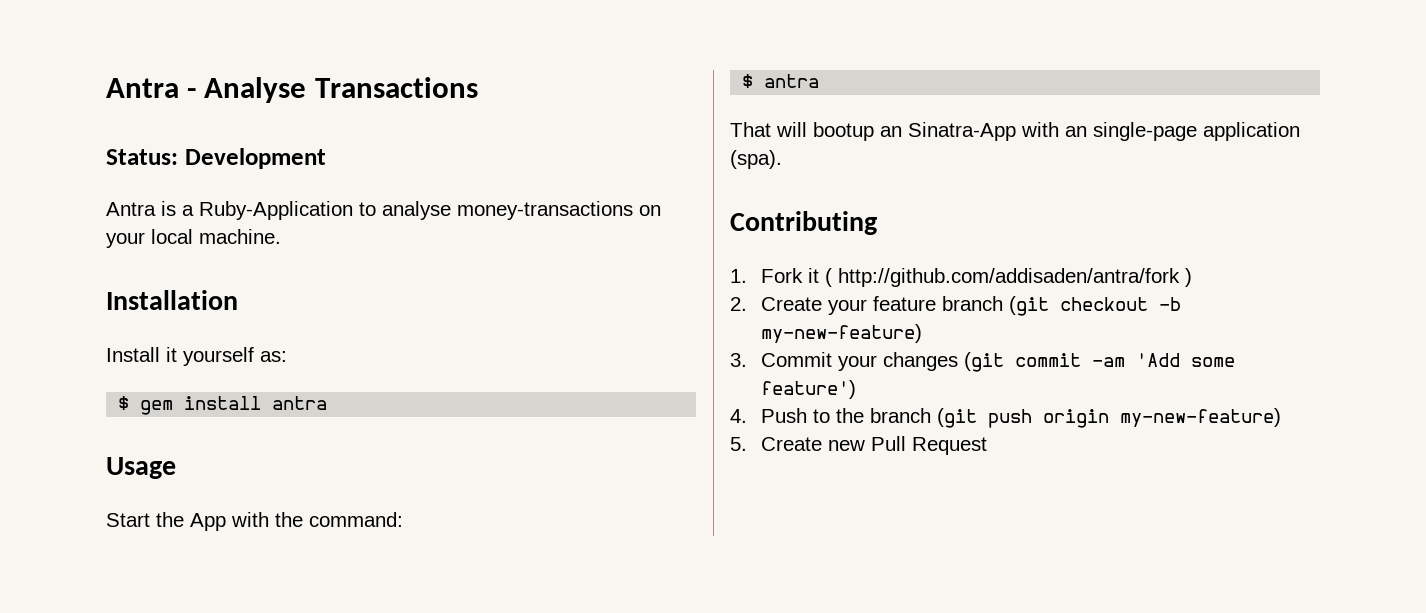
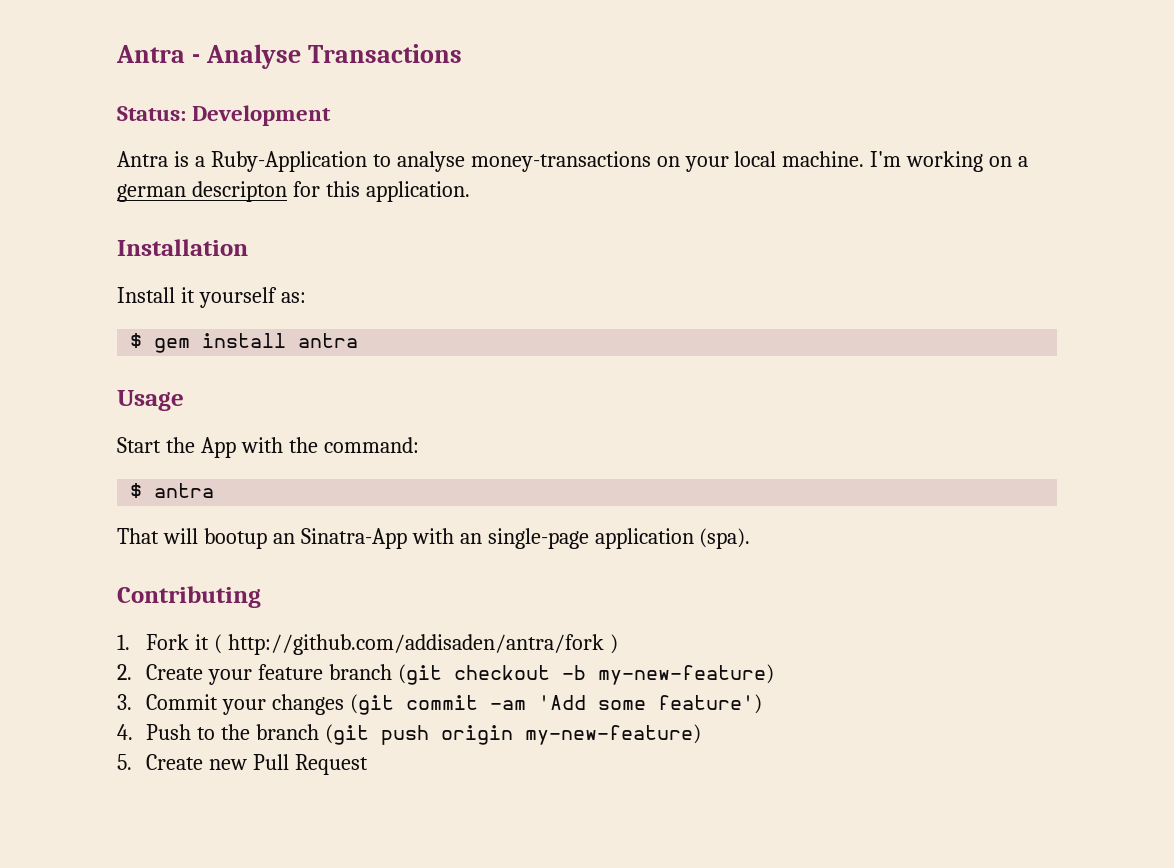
+ I'm working on a german descripton for this application.

